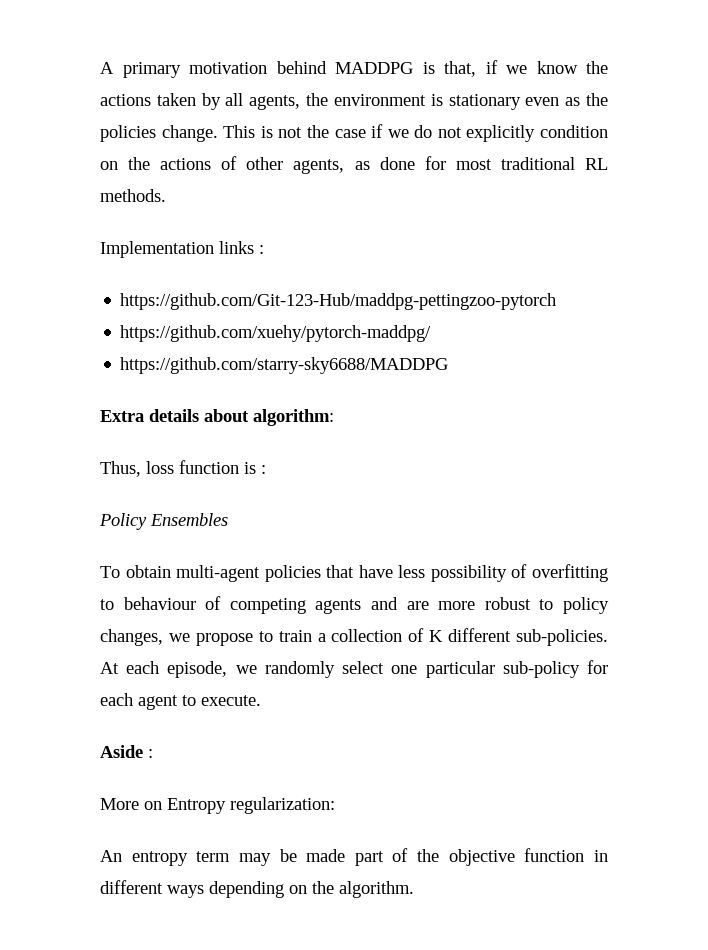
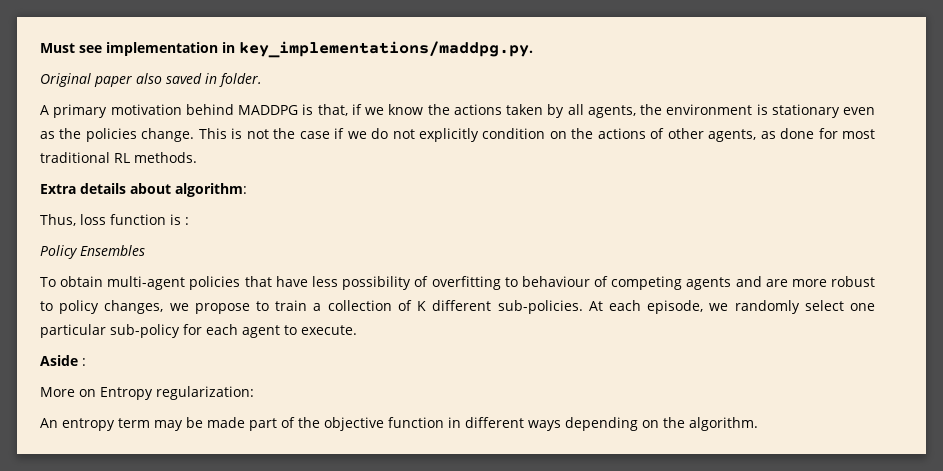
+ Must see implementation in key_implementations/maddpg.py.
+ Original paper also saved in folder.
- Implementation links :
- https://github.com/Git-123-Hub/maddpg-pettingzoo-pytorch
- https://github.com/xuehy/pytorch-maddpg/
- https://github.com/starry-sky6688/MADDPG

